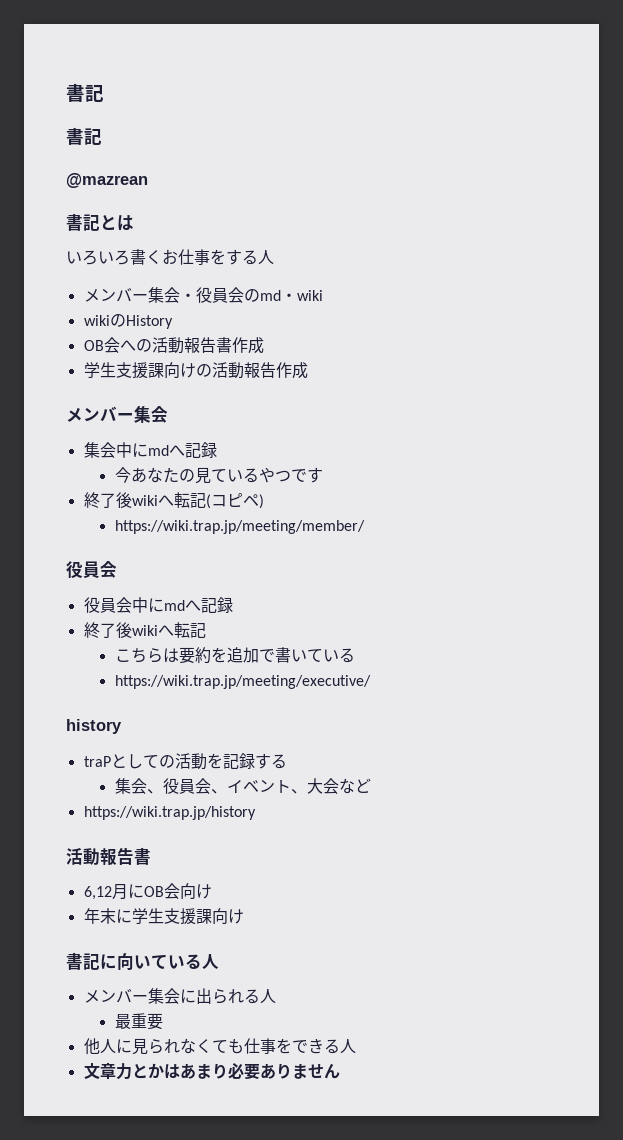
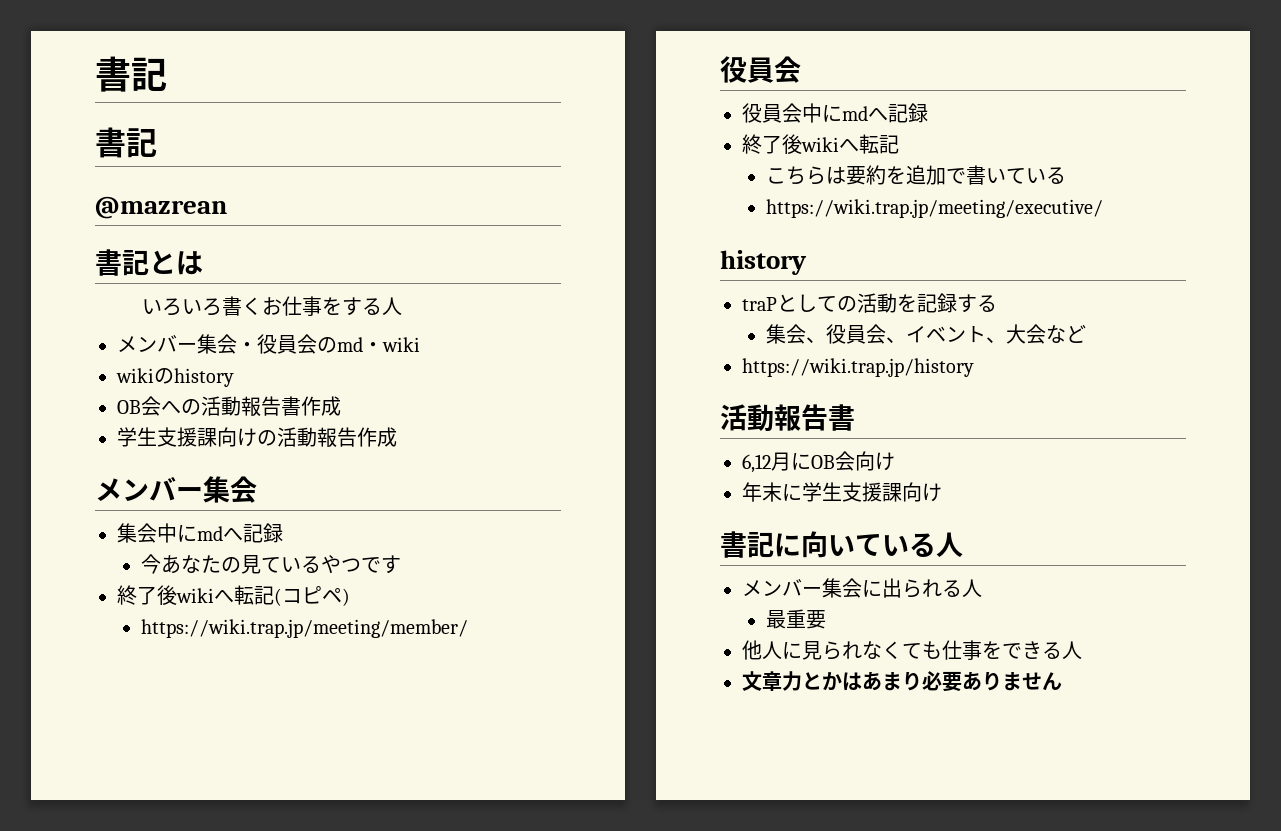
- wikiのHistory
+ wikiのhistory

